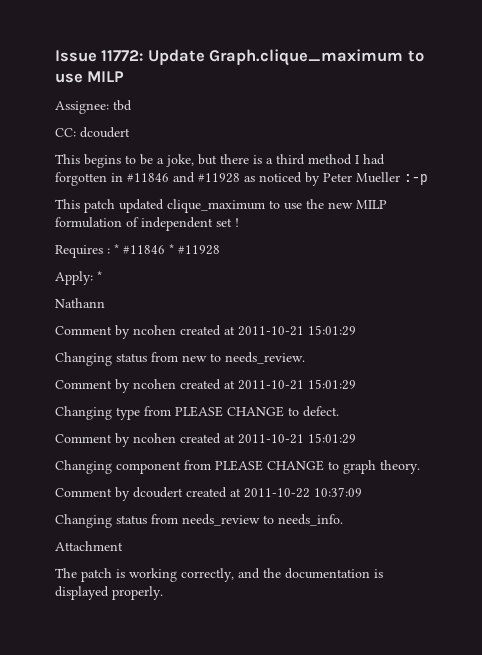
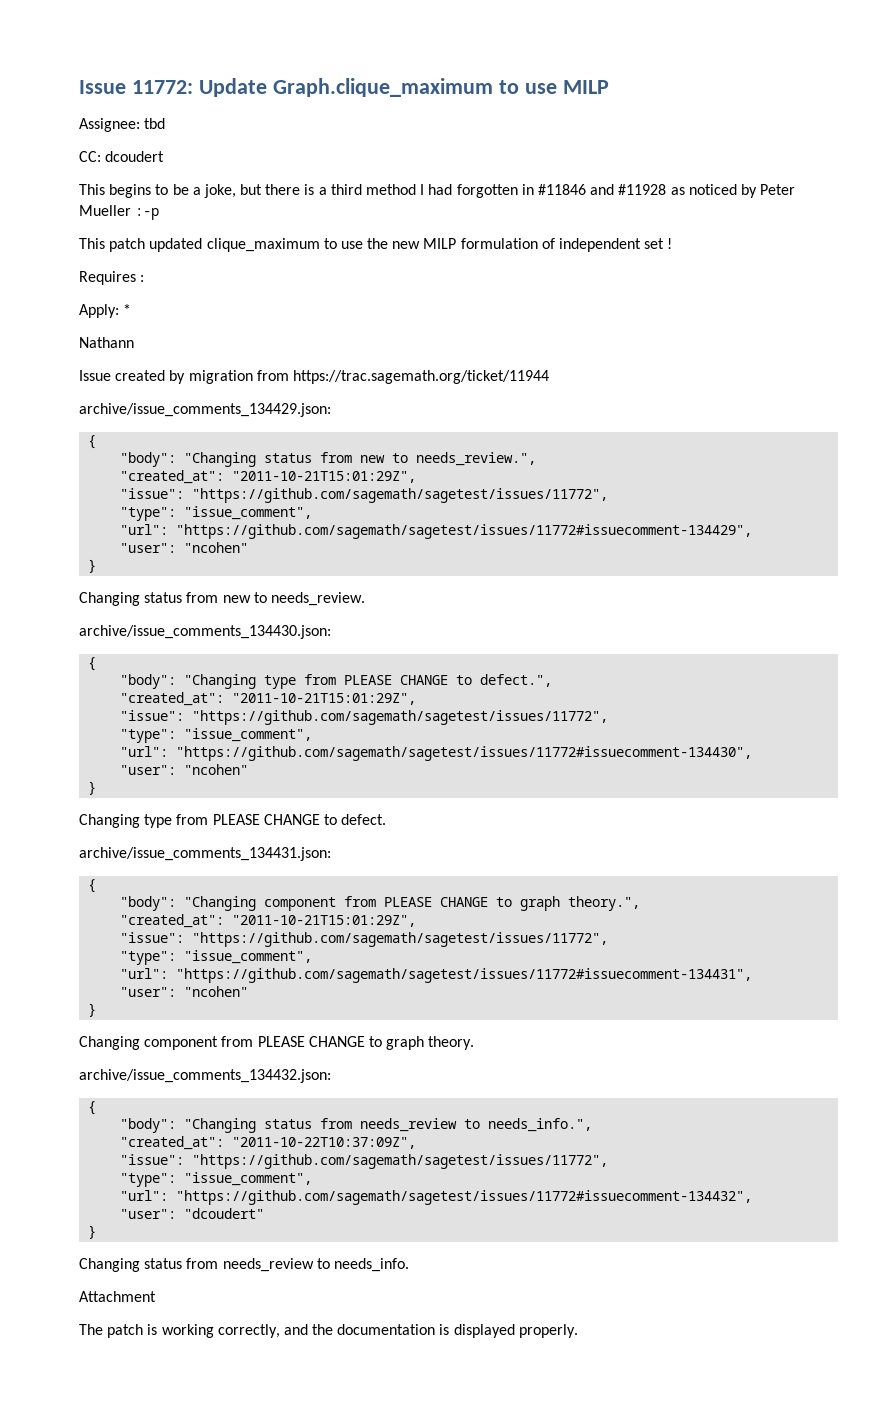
- Requires : * #11846 * #11928
+ Requires :
  Nathann
- Comment by ncohen created at 2011-10-21 15:01:29
+ Issue created by migration from https://trac.sagemath.org/ticket/11944
+ archive/issue_comments_134429.json:
+ {
+ "body": "Changing status from new to needs_review.",
+ "created_at": "2011-10-21T15:01:29Z",
+ "issue": "https://github.com/sagemath/sagetest/issues/11772",
+ "type": "issue_comment",
+ "url": "https://github.com/sagemath/sagetest/issues/11772#issuecomment-134429",
+ "user": "ncohen"
+ }
  Changing status from new to needs_review.
- Comment by ncohen created at 2011-10-21 15:01:29
+ archive/issue_comments_134430.json:
+ {
+ "body": "Changing type from PLEASE CHANGE to defect.",
+ "created_at": "2011-10-21T15:01:29Z",
+ "issue": "https://github.com/sagemath/sagetest/issues/11772",
+ "type": "issue_comment",
+ "url": "https://github.com/sagemath/sagetest/issues/11772#issuecomment-134430",
+ "user": "ncohen"
+ }
  Changing type from PLEASE CHANGE to defect.
- Comment by ncohen created at 2011-10-21 15:01:29
+ archive/issue_comments_134431.json:
+ {
+ "body": "Changing component from PLEASE CHANGE to graph theory.",
+ "created_at": "2011-10-21T15:01:29Z",
+ "issue": "https://github.com/sagemath/sagetest/issues/11772",
+ "type": "issue_comment",
+ "url": "https://github.com/sagemath/sagetest/issues/11772#issuecomment-134431",
+ "user": "ncohen"
+ }
- Comment by dcoudert created at 2011-10-22 10:37:09
+ archive/issue_comments_134432.json:
+ {
+ "body": "Changing status from needs_review to needs_info.",
+ "created_at": "2011-10-22T10:37:09Z",
+ "issue": "https://github.com/sagemath/sagetest/issues/11772",
+ "type": "issue_comment",
+ "url": "https://github.com/sagemath/sagetest/issues/11772#issuecomment-134432",
+ "user": "dcoudert"
+ }

